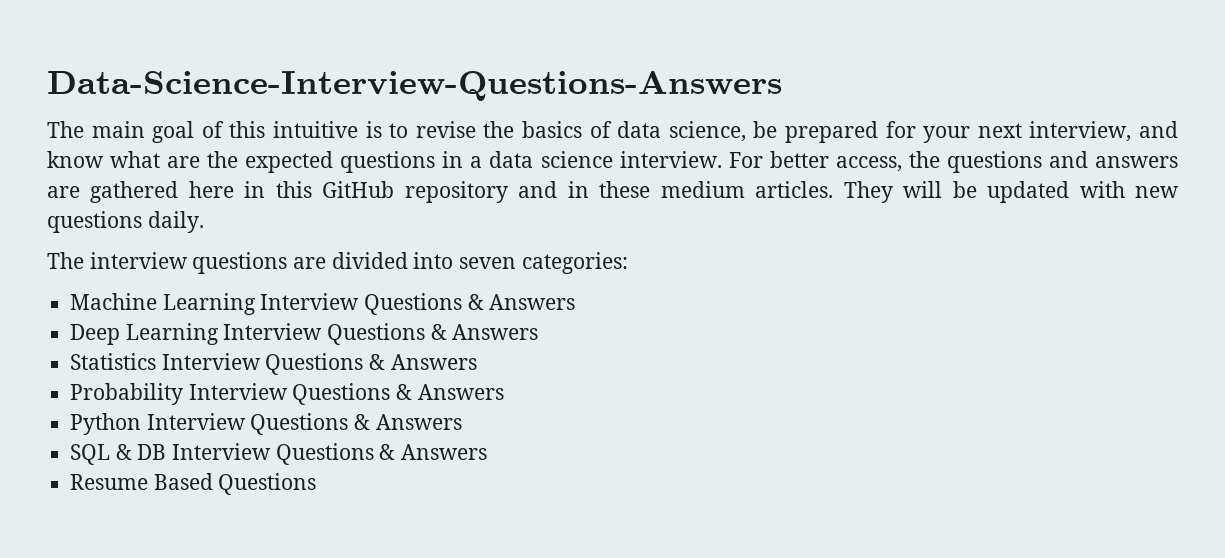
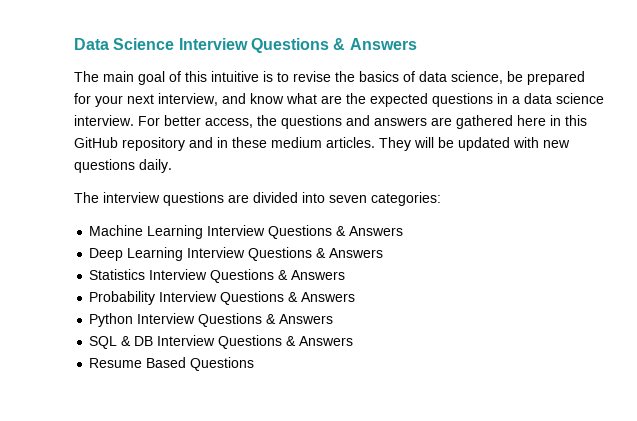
- Data-Science-Interview-Questions-Answers
+ Data Science Interview Questions & Answers

